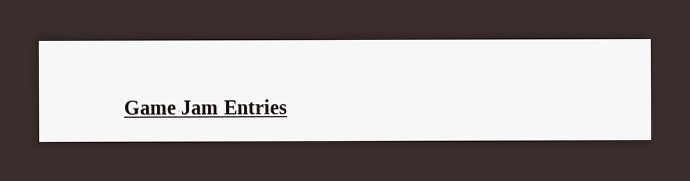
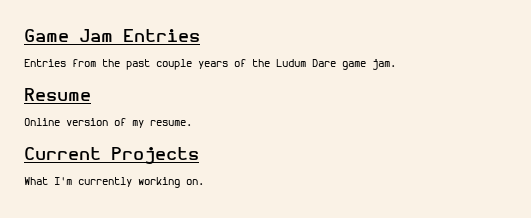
+ Entries from the past couple years of the Ludum Dare game jam.
+ Resume
+ Online version of my resume.
+ Current Projects
+ What I'm currently working on.

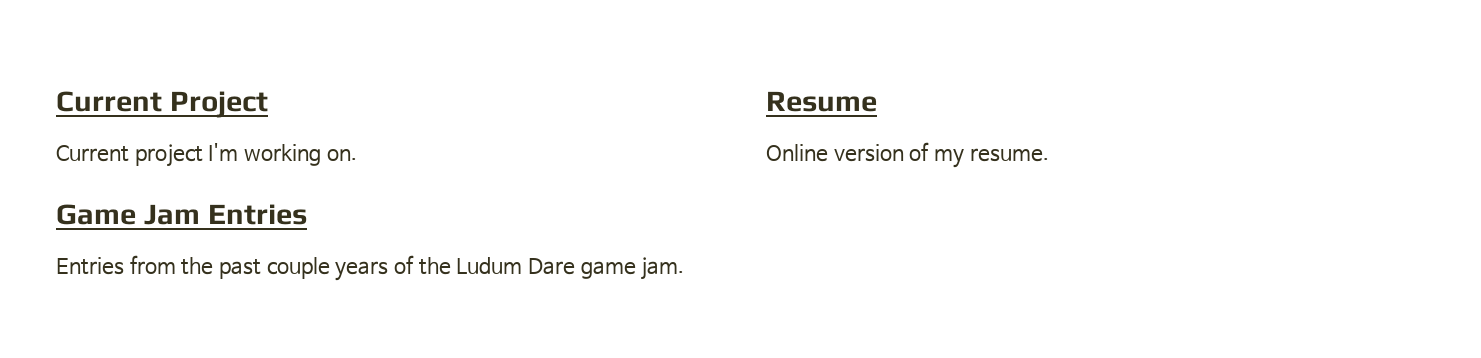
+ Current Project
+ Current project I'm working on.
- Current Projects
- What I'm currently working on.

